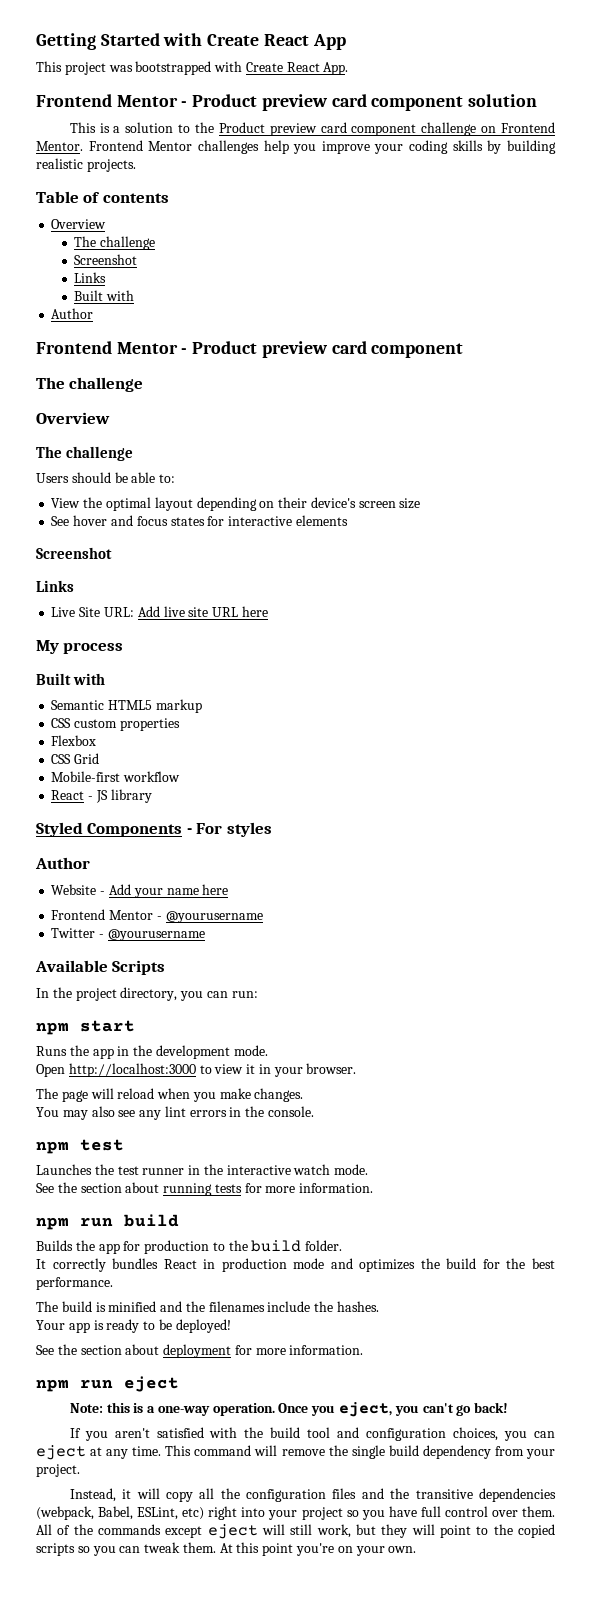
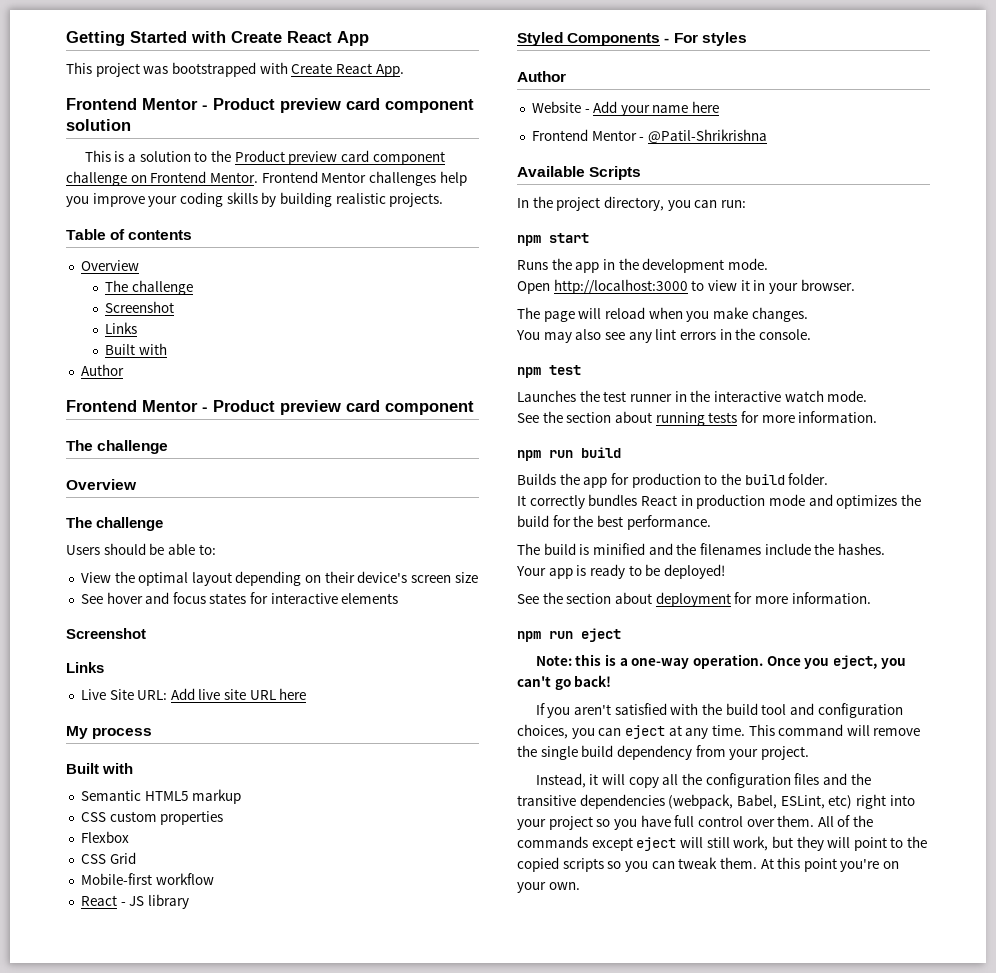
- Frontend Mentor - @yourusername
- Twitter - @yourusername
+ Frontend Mentor - @Patil-Shrikrishna

